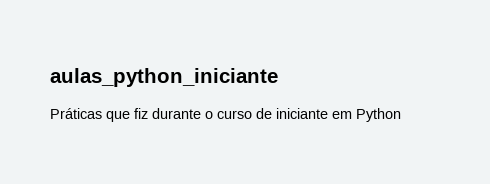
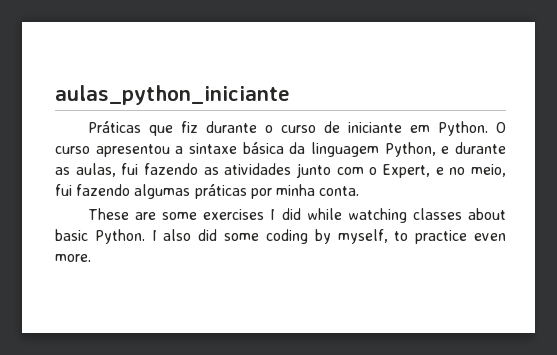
- Práticas que fiz durante o curso de iniciante em Python
+ Práticas que fiz durante o curso de iniciante em Python. O curso apresentou a sintaxe básica da linguagem Python, e durante as aulas, fui fazendo as atividades junto com o Expert, e no meio, fui fazendo algumas práticas por minha conta.
+ These are some exercises I did while watching classes about basic Python. I also did some coding by myself, to practice even more.

